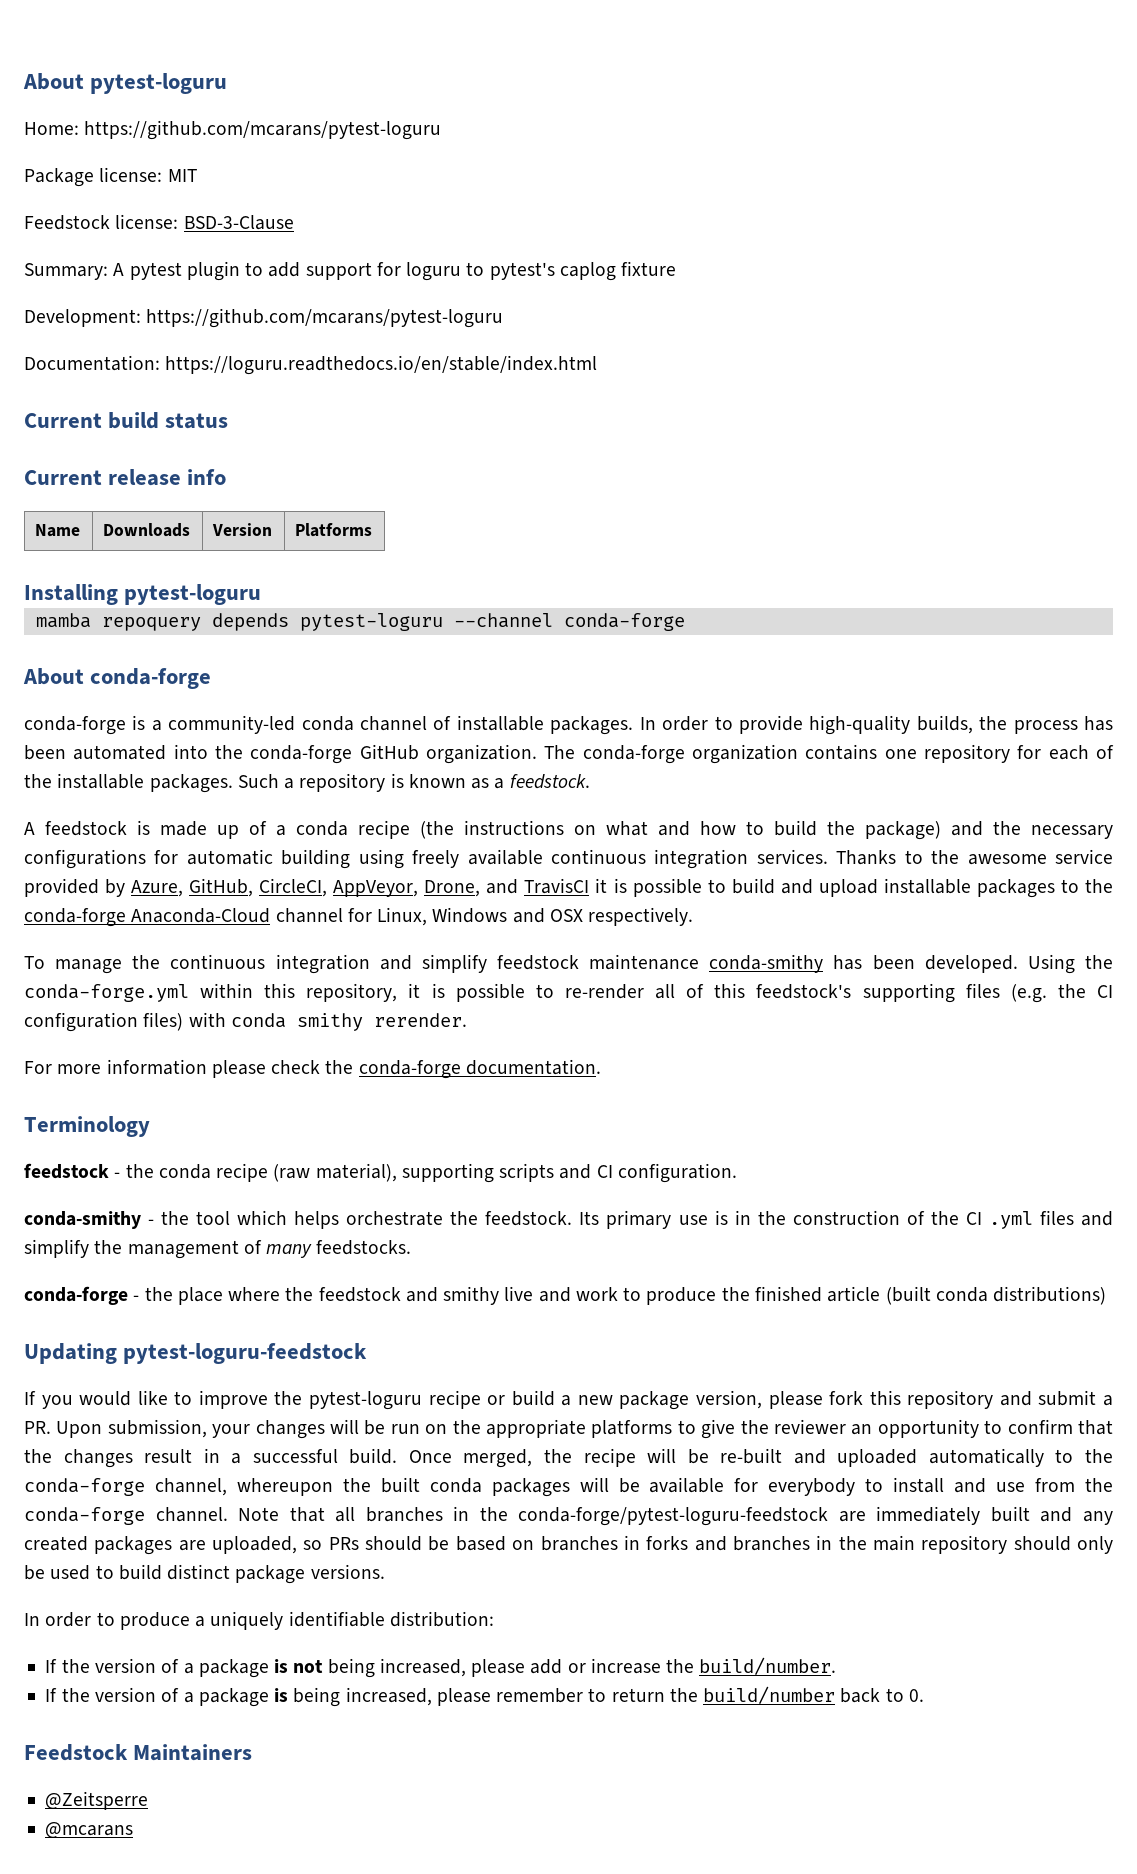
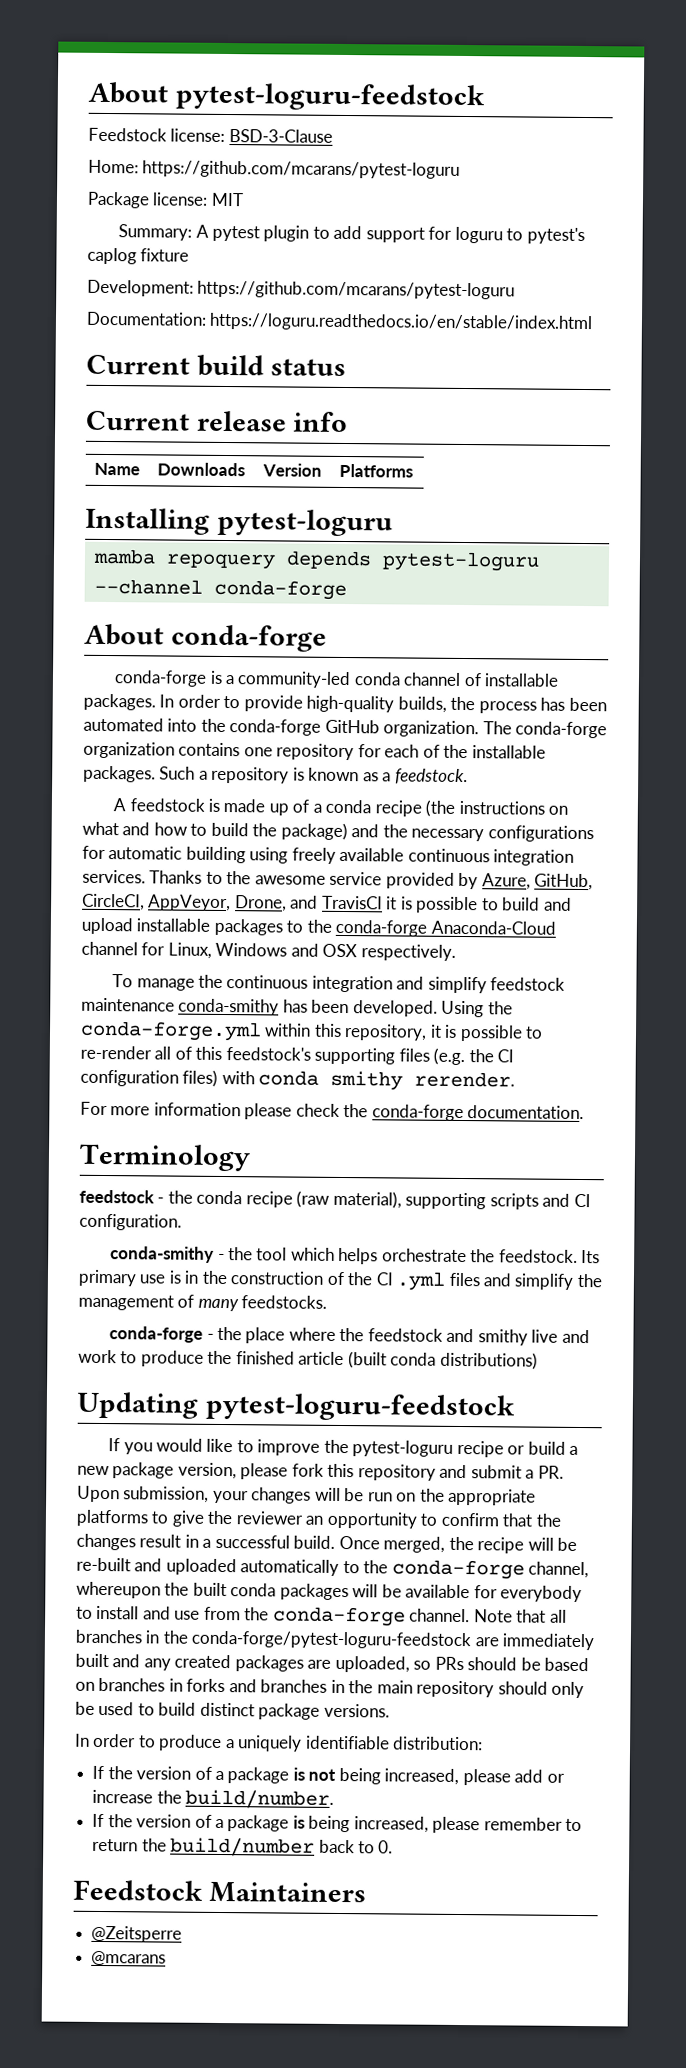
- About pytest-loguru
+ About pytest-loguru-feedstock
+ Feedstock license: BSD-3-Clause
- Feedstock license: BSD-3-Clause

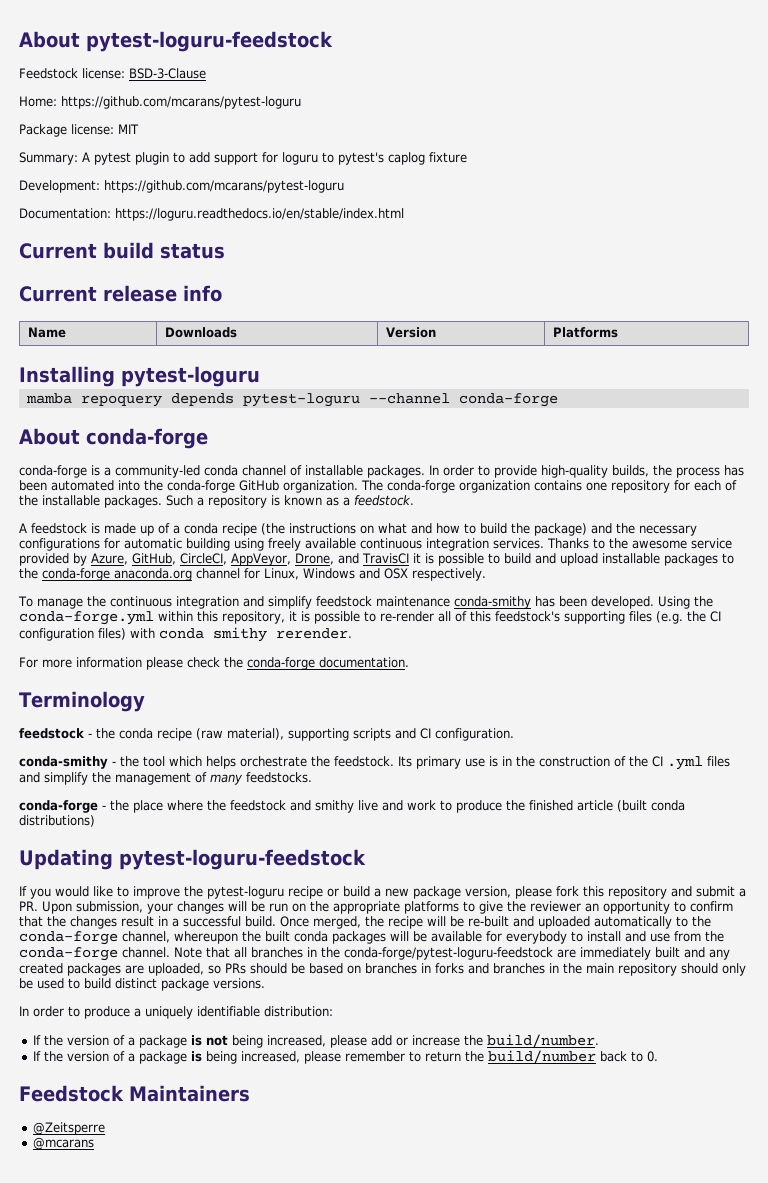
- Thanks to the awesome service provided by Azure, GitHub, CircleCI, AppVeyor, Drone, and TravisCI it is possible to build and upload installable packages to the conda-forge Anaconda-Cloud channel for Linux, Windows and OSX respectively.
+ Thanks to the awesome service provided by Azure, GitHub, CircleCI, AppVeyor, Drone, and TravisCI it is possible to build and upload installable packages to the conda-forge anaconda.org channel for Linux, Windows and OSX respectively.

